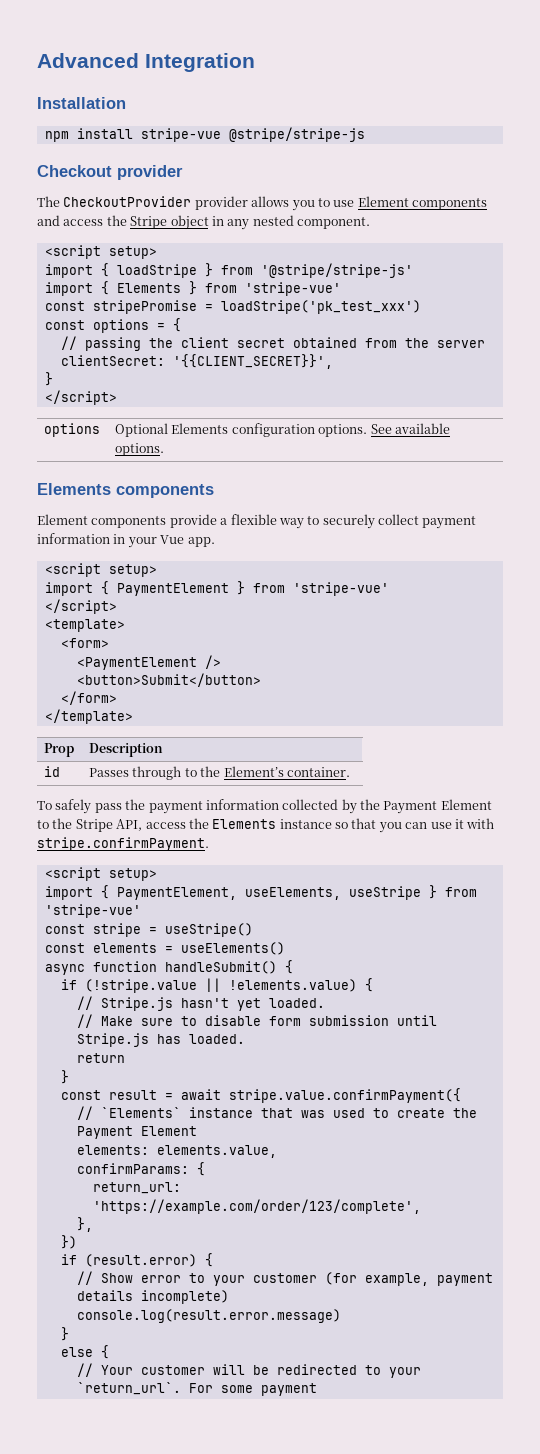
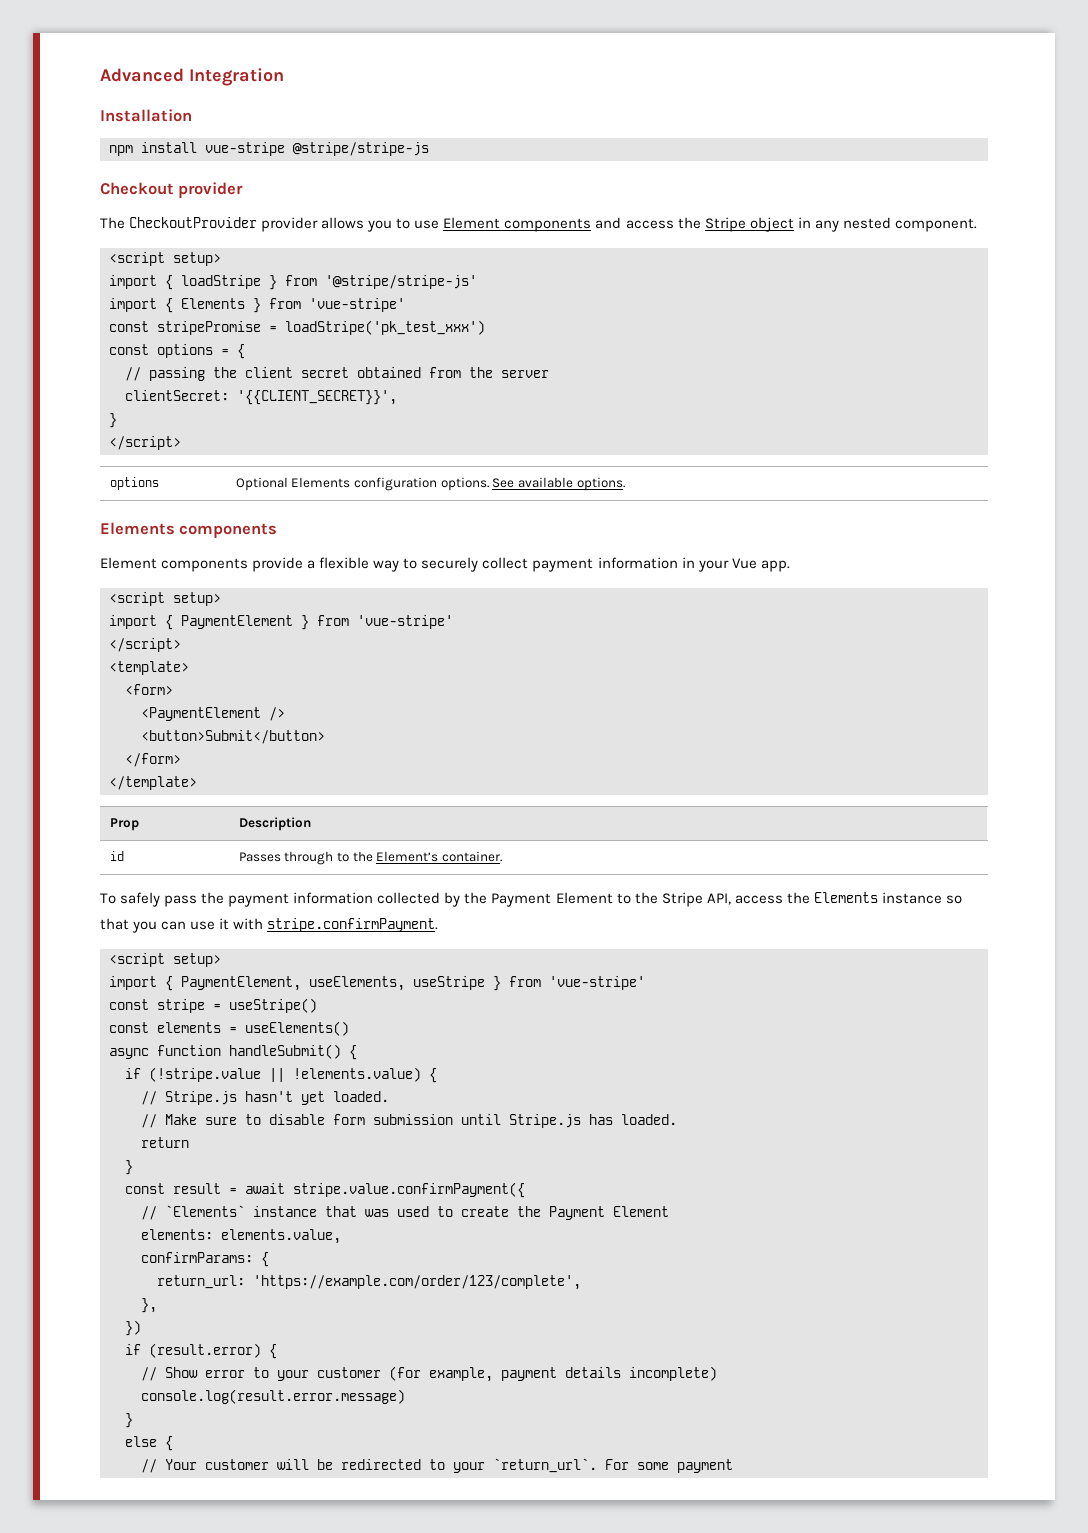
- npm install stripe-vue @stripe/stripe-js
+ npm install vue-stripe @stripe/stripe-js
- import { Elements } from 'stripe-vue'
+ import { Elements } from 'vue-stripe'
- import { PaymentElement } from 'stripe-vue'
+ import { PaymentElement } from 'vue-stripe'
- import { PaymentElement, useElements, useStripe } from 'stripe-vue'
+ import { PaymentElement, useElements, useStripe } from 'vue-stripe'

